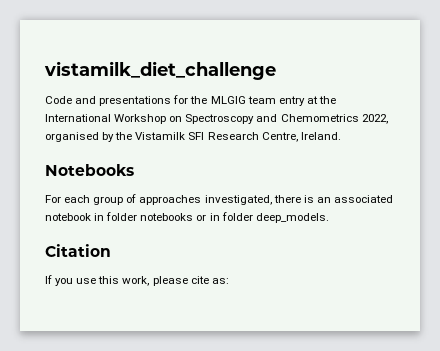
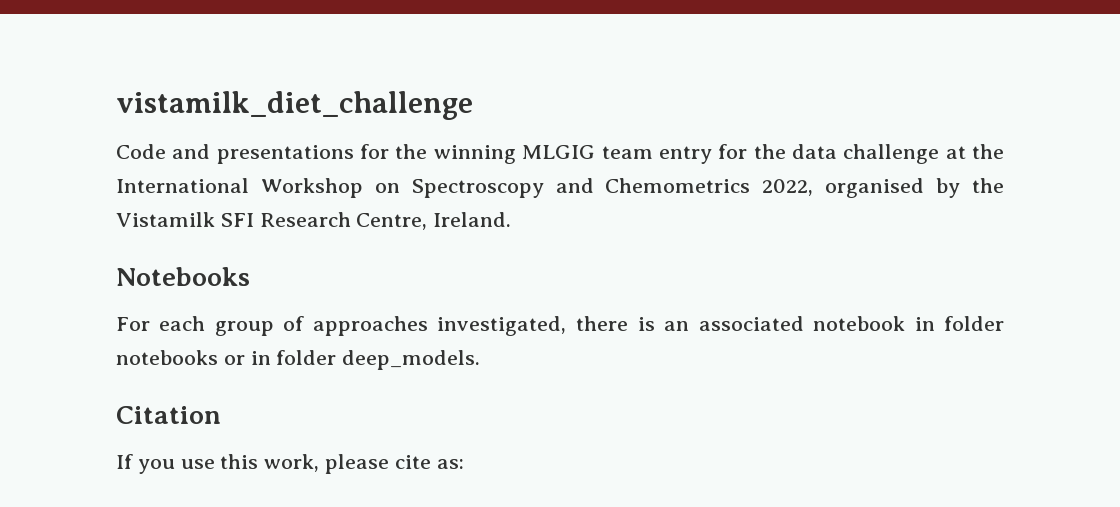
- Code and presentations for the MLGIG team entry at the International Workshop on Spectroscopy and Chemometrics 2022, organised by the Vistamilk SFI Research Centre, Ireland.
+ Code and presentations for the winning MLGIG team entry for the data challenge at the International Workshop on Spectroscopy and Chemometrics 2022, organised by the Vistamilk SFI Research Centre, Ireland.

